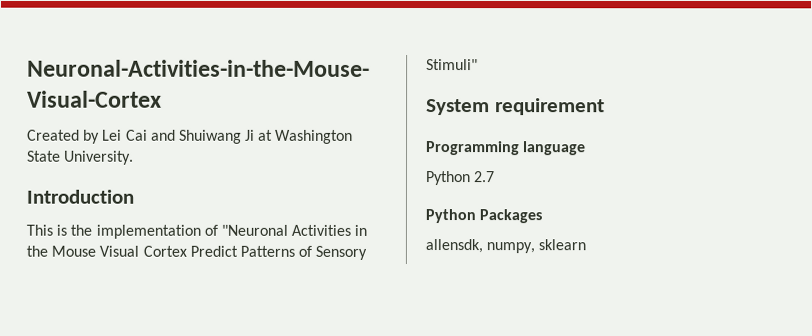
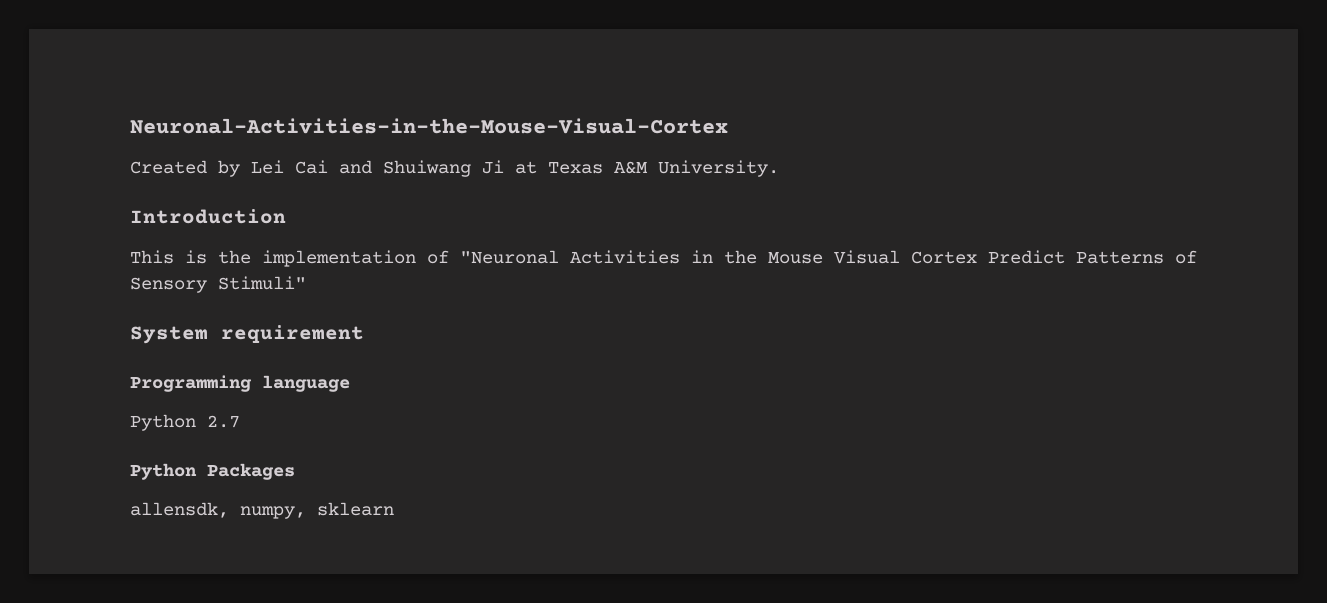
- Created by Lei Cai and Shuiwang Ji at Washington State University.
+ Created by Lei Cai and Shuiwang Ji at Texas A&M University.

